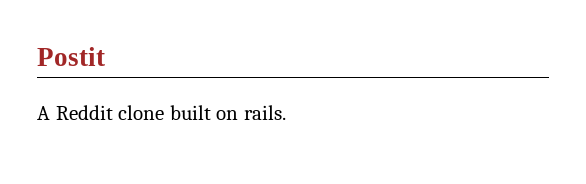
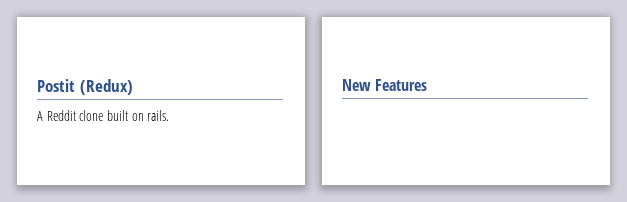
- Postit
+ Postit (Redux)
+ New Features

